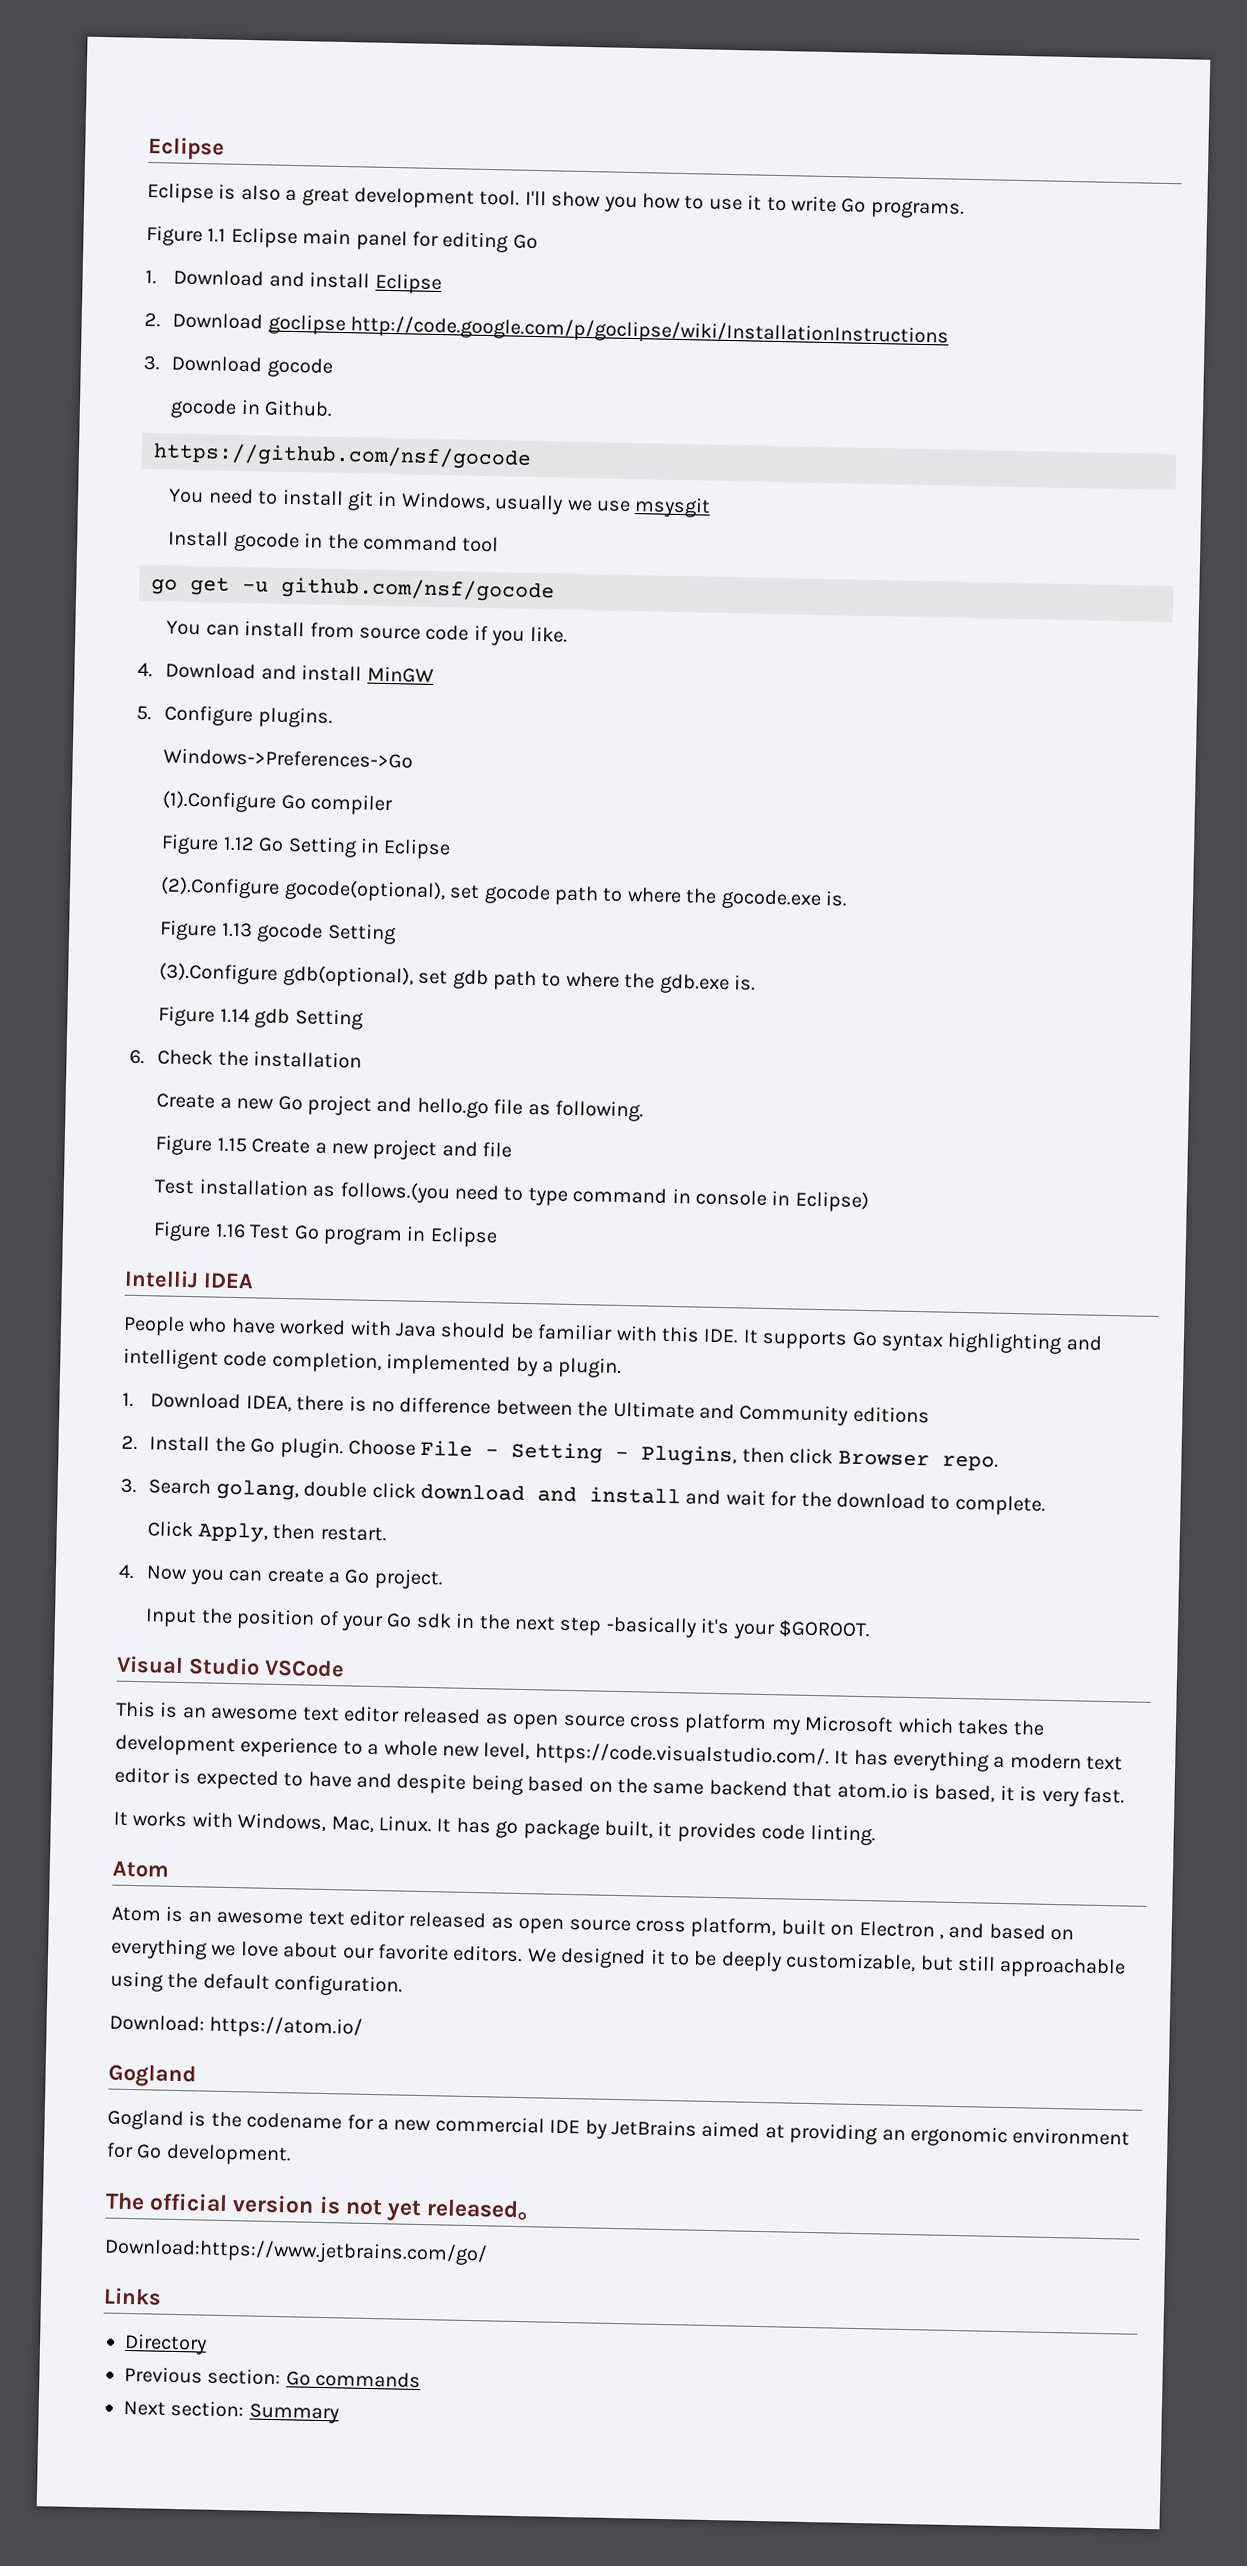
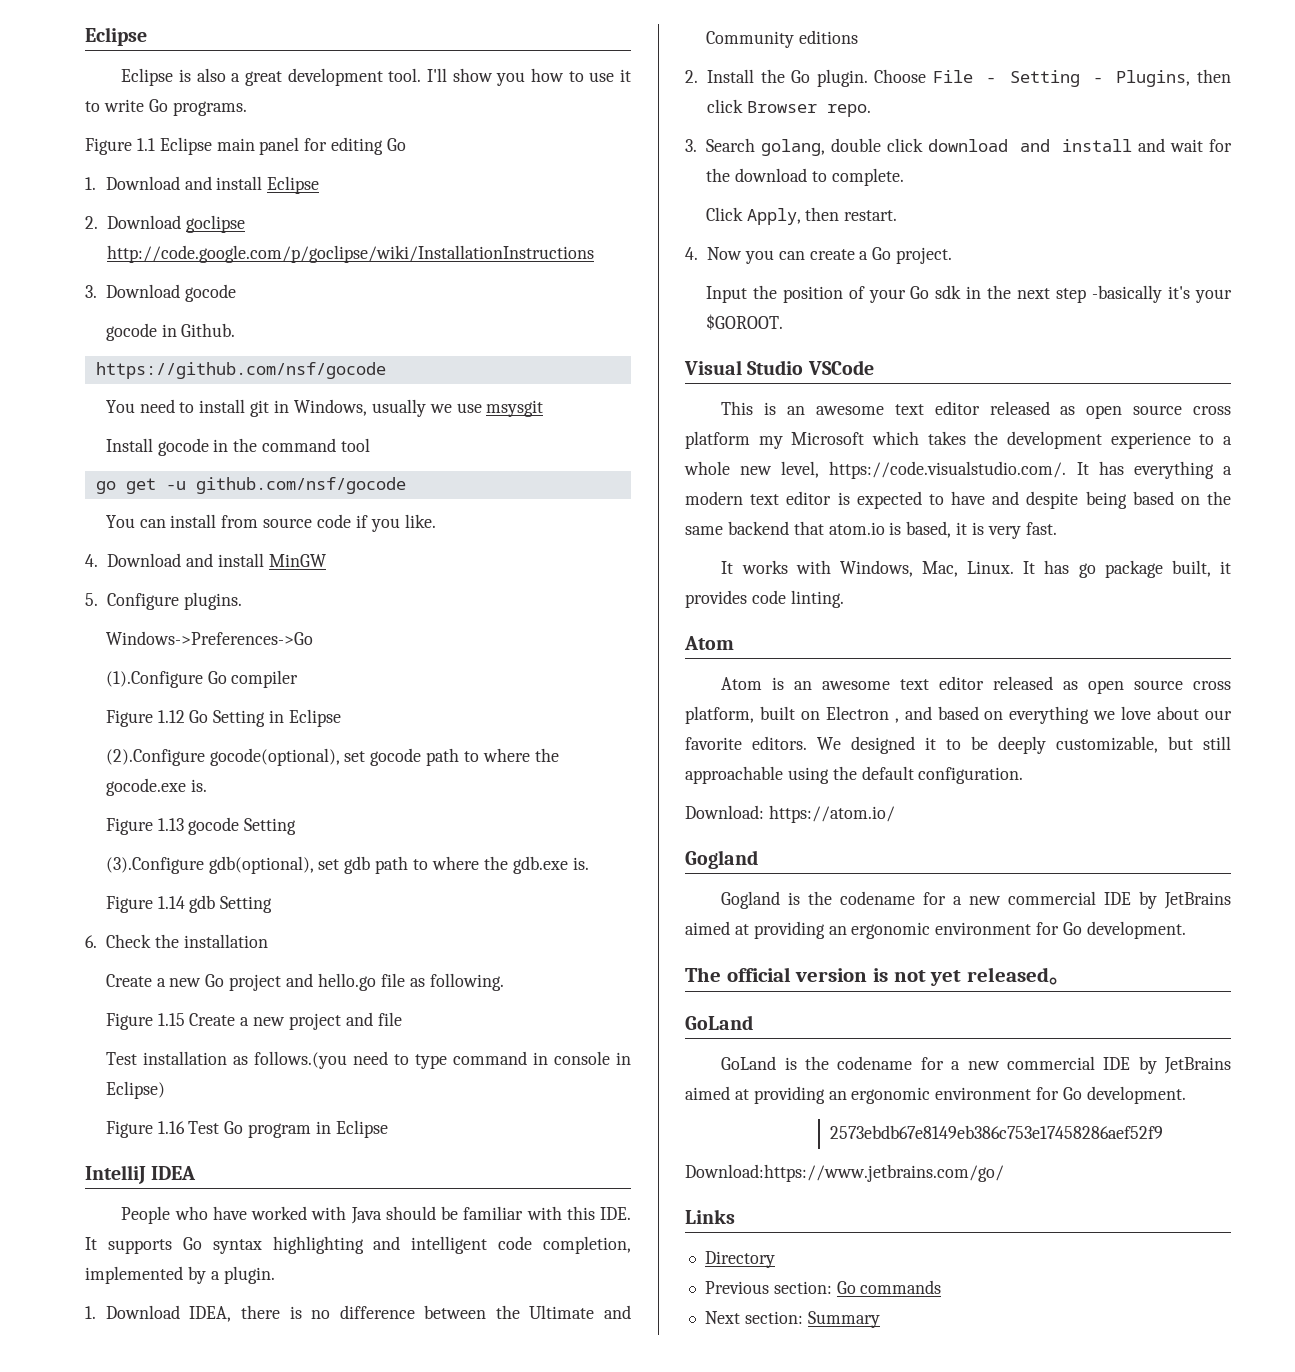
  The official version is not yet released。
+ GoLand
+ GoLand is the codename for a new commercial IDE by JetBrains aimed at providing an ergonomic environment for Go development.
+ 2573ebdb67e8149eb386c753e17458286aef52f9

